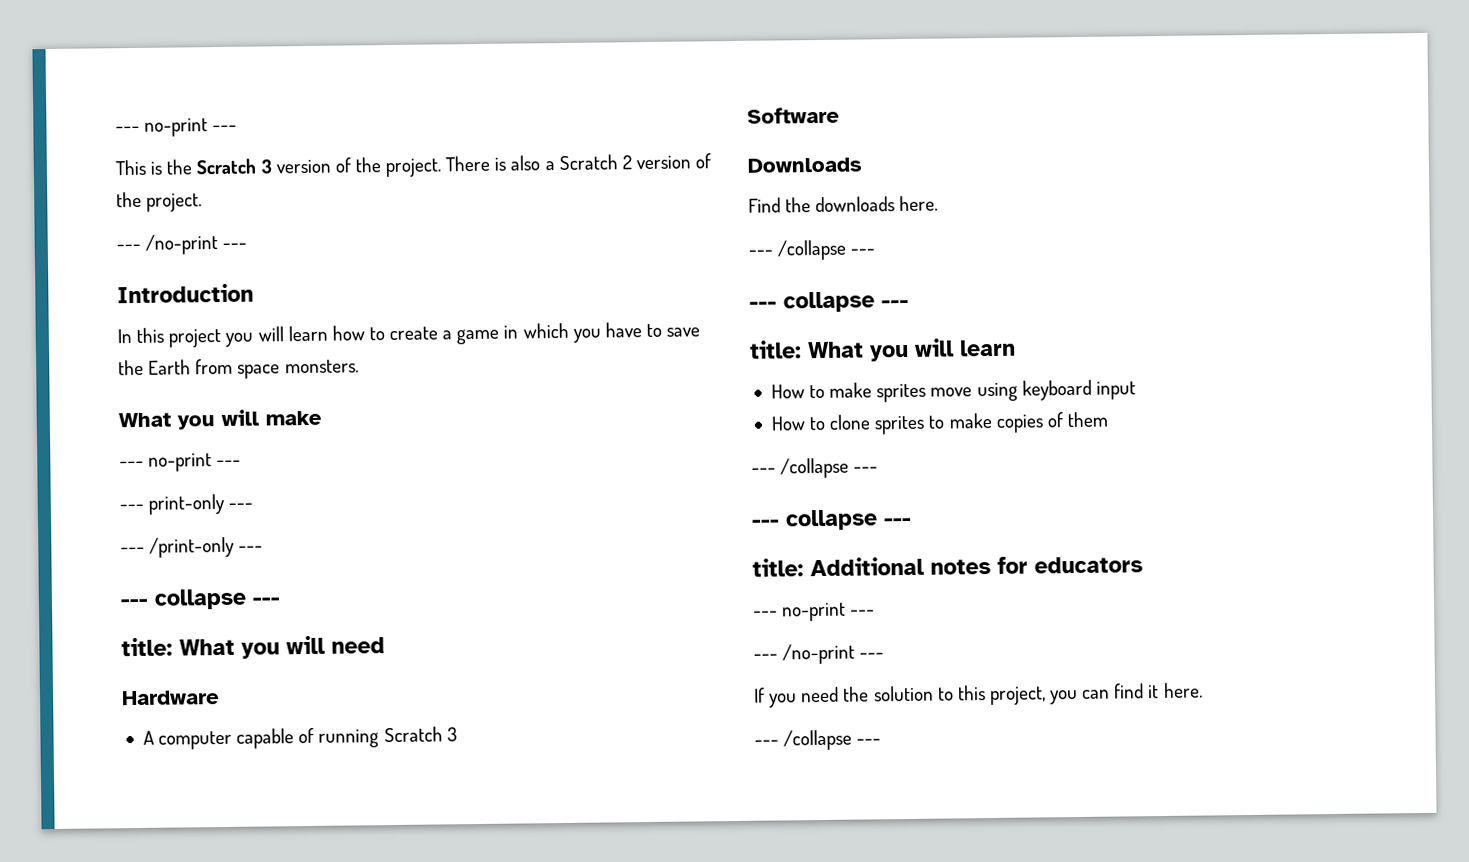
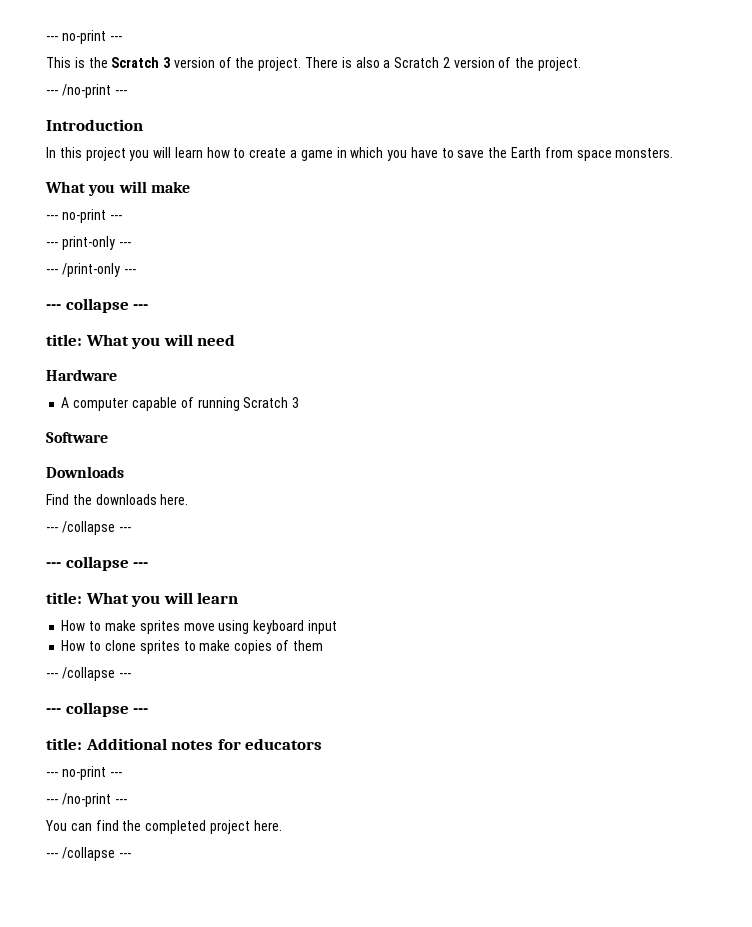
- If you need the solution to this project, you can find it here.
+ You can find the completed project here.

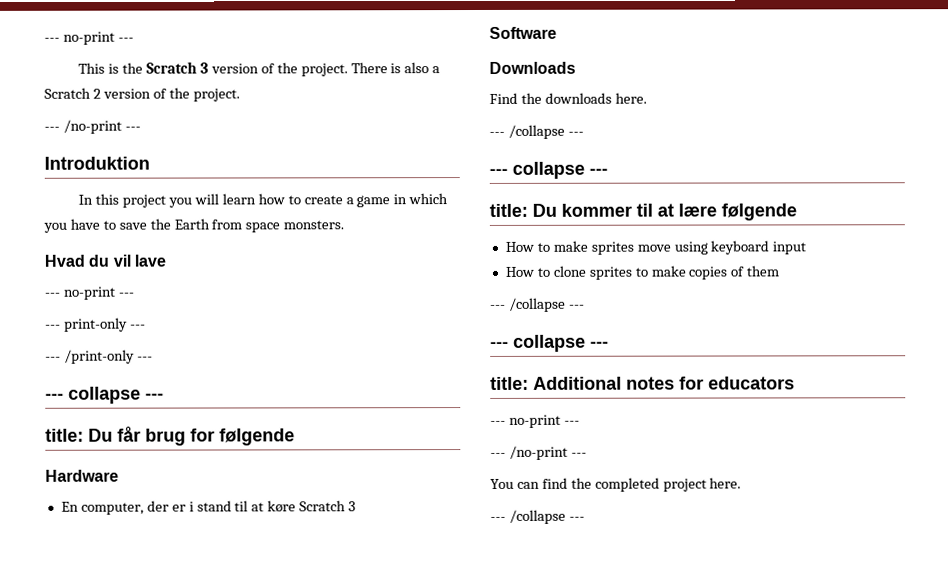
- Introduction
+ Introduktion
- What you will make
+ Hvad du vil lave
- title: What you will need
+ title: Du får brug for følgende
  Hardware
- A computer capable of running Scratch 3
+ En computer, der er i stand til at køre Scratch 3
- title: What you will learn
+ title: Du kommer til at lære følgende

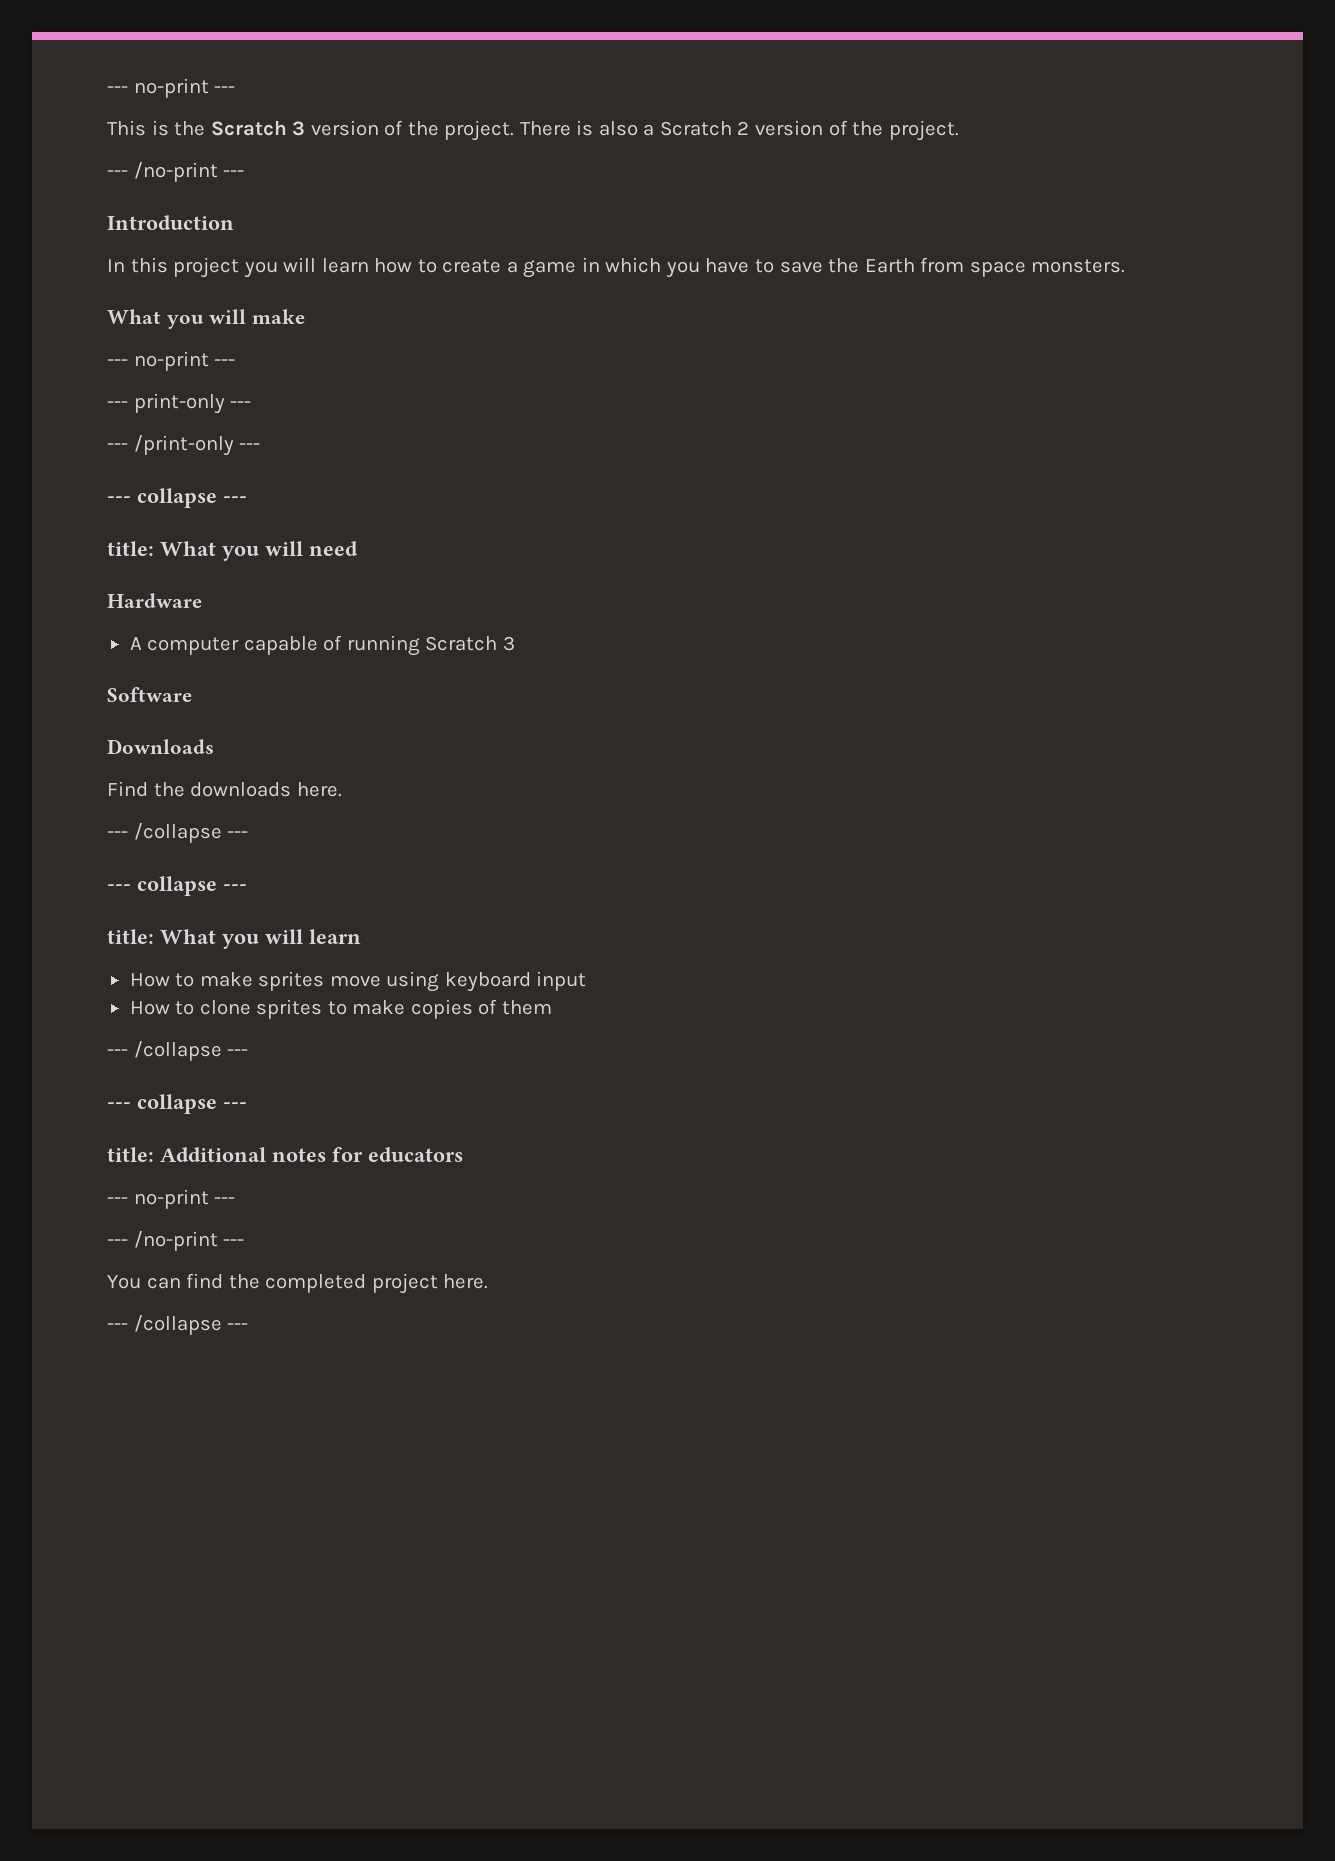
- Introduktion
+ Introduction
- Hvad du vil lave
+ What you will make
- title: Du får brug for følgende
+ title: What you will need
  Hardware
- En computer, der er i stand til at køre Scratch 3
+ A computer capable of running Scratch 3
- title: Du kommer til at lære følgende
+ title: What you will learn

